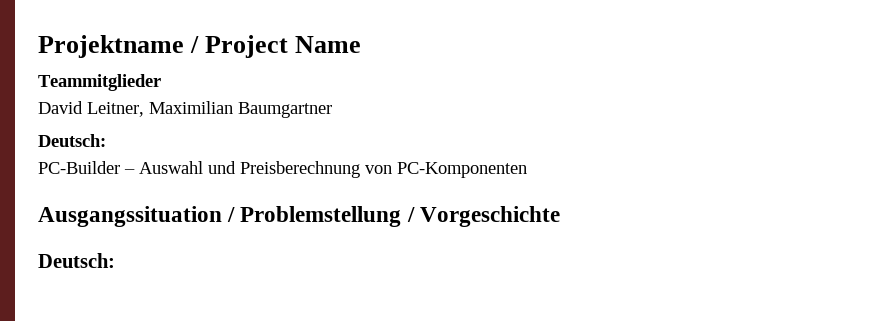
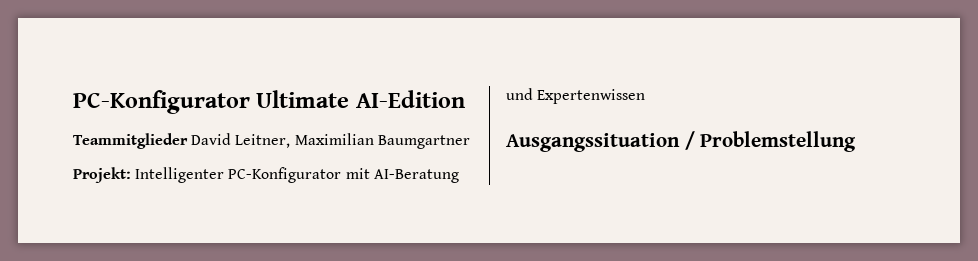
- Projektname / Project Name
+ PC-Konfigurator Ultimate AI-Edition
- Teammitglieder
- David Leitner, Maximilian Baumgartner
- Deutsch:
- PC-Builder – Auswahl und Preisberechnung von PC-Komponenten
+ Teammitglieder David Leitner, Maximilian Baumgartner
+ Projekt: Intelligenter PC-Konfigurator mit AI-Beratung und Expertenwissen
- Ausgangssituation / Problemstellung / Vorgeschichte
- Deutsch:
+ Ausgangssituation / Problemstellung

